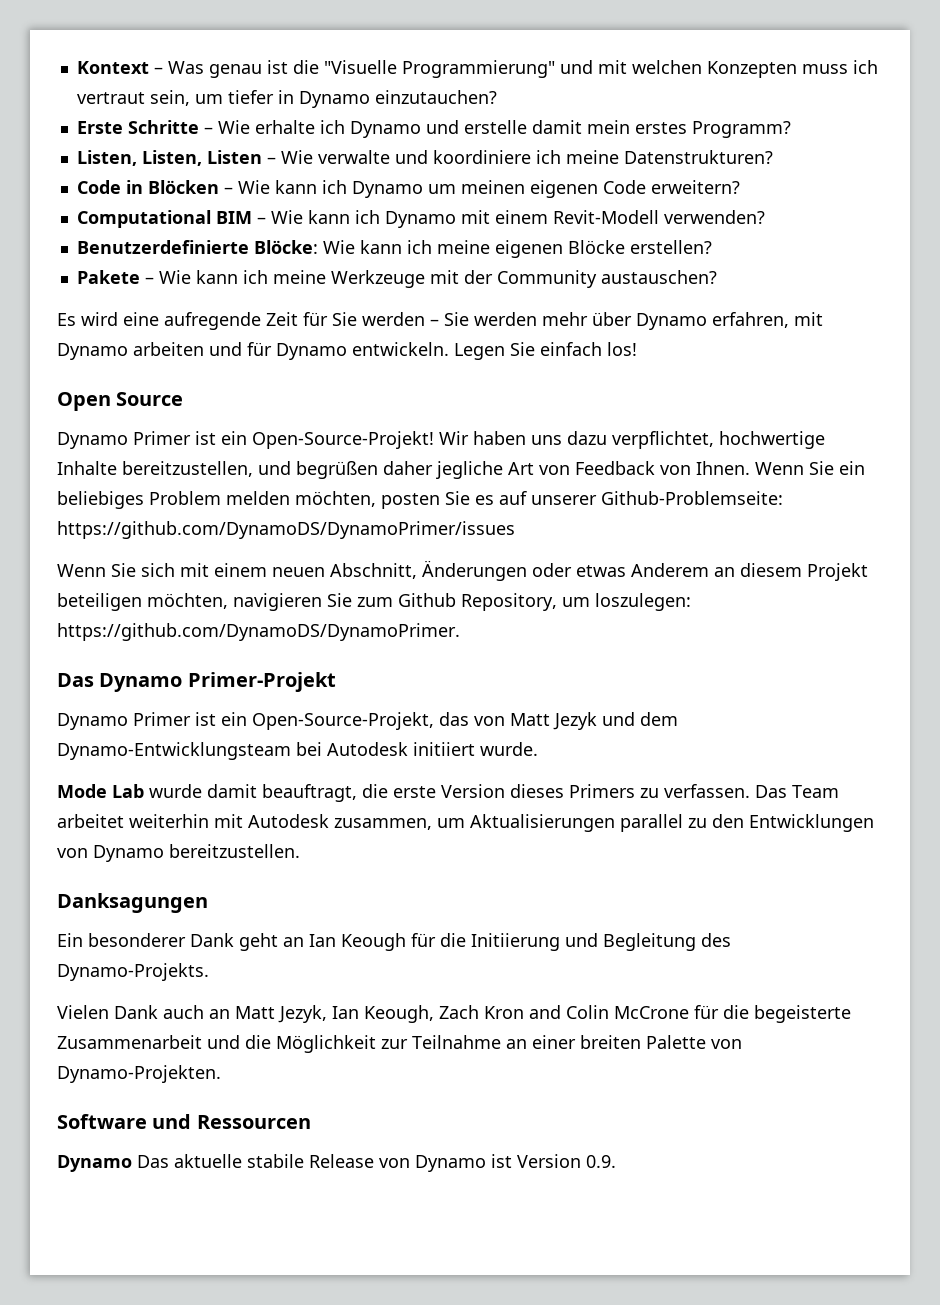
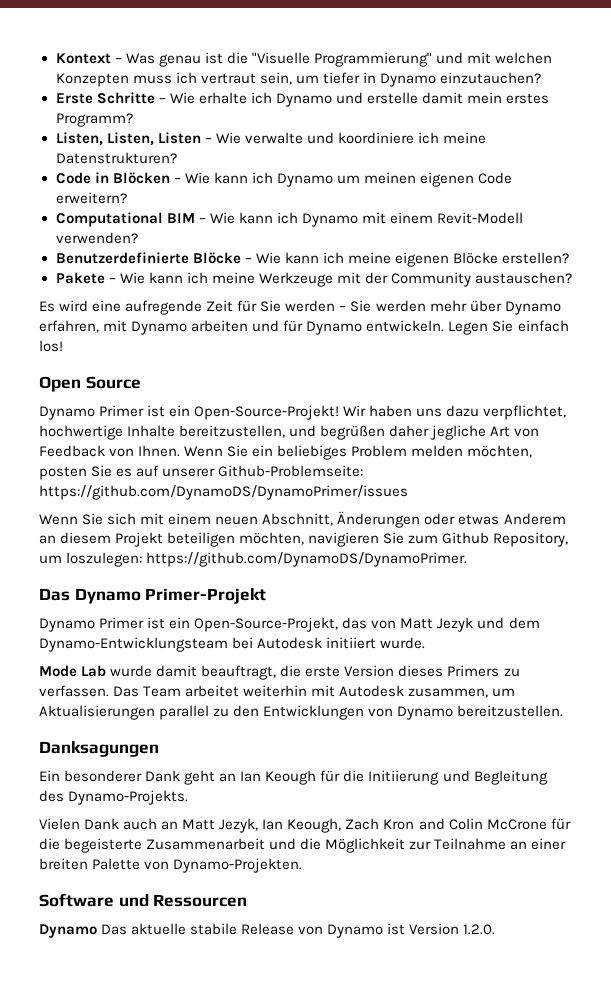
- Benutzerdefinierte Blöcke: Wie kann ich meine eigenen Blöcke erstellen?
+ Benutzerdefinierte Blöcke – Wie kann ich meine eigenen Blöcke erstellen?
- Dynamo Das aktuelle stabile Release von Dynamo ist Version 0.9.
+ Dynamo Das aktuelle stabile Release von Dynamo ist Version 1.2.0.

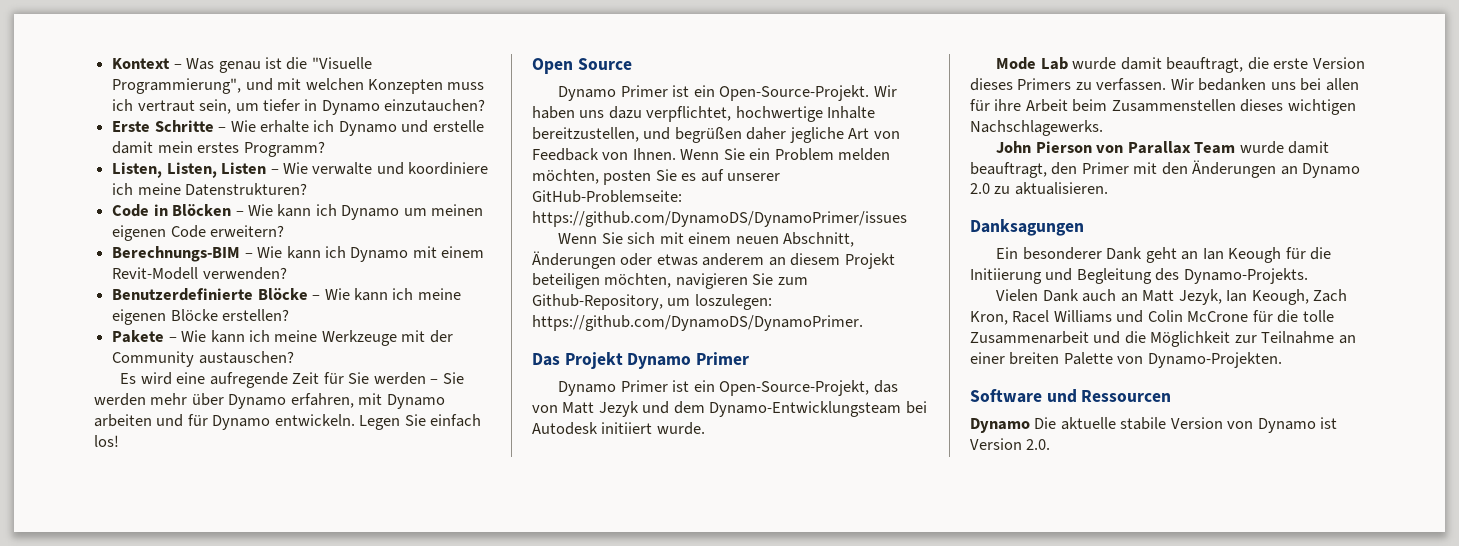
- Kontext – Was genau ist die "Visuelle Programmierung" und mit welchen Konzepten muss ich vertraut sein, um tiefer in Dynamo einzutauchen?
+ Kontext – Was genau ist die "Visuelle Programmierung", und mit welchen Konzepten muss ich vertraut sein, um tiefer in Dynamo einzutauchen?
- Computational BIM – Wie kann ich Dynamo mit einem Revit-Modell verwenden?
+ Berechnungs-BIM – Wie kann ich Dynamo mit einem Revit-Modell verwenden?
- Dynamo Primer ist ein Open-Source-Projekt!
+ Dynamo Primer ist ein Open-Source-Projekt.
- Wenn Sie ein beliebiges Problem melden möchten, posten Sie es auf unserer Github-Problemseite: https://github.com/DynamoDS/DynamoPrimer/issues
+ Wenn Sie ein Problem melden möchten, posten Sie es auf unserer GitHub-Problemseite: https://github.com/DynamoDS/DynamoPrimer/issues
- Wenn Sie sich mit einem neuen Abschnitt, Änderungen oder etwas Anderem an diesem Projekt beteiligen möchten, navigieren Sie zum Github Repository, um loszulegen: https://github.com/DynamoDS/DynamoPrimer.
+ Wenn Sie sich mit einem neuen Abschnitt, Änderungen oder etwas anderem an diesem Projekt beteiligen möchten, navigieren Sie zum Github-Repository, um loszulegen: https://github.com/DynamoDS/DynamoPrimer.
- Das Dynamo Primer-Projekt
+ Das Projekt Dynamo Primer
- Das Team arbeitet weiterhin mit Autodesk zusammen, um Aktualisierungen parallel zu den Entwicklungen von Dynamo bereitzustellen.
+ Wir bedanken uns bei allen für ihre Arbeit beim Zusammenstellen dieses wichtigen Nachschlagewerks.
+ John Pierson von Parallax Team wurde damit beauftragt, den Primer mit den Änderungen an Dynamo 2.0 zu aktualisieren.
- Vielen Dank auch an Matt Jezyk, Ian Keough, Zach Kron and Colin McCrone für die begeisterte Zusammenarbeit und die Möglichkeit zur Teilnahme an einer breiten Palette von Dynamo-Projekten.
+ Vielen Dank auch an Matt Jezyk, Ian Keough, Zach Kron, Racel Williams und Colin McCrone für die tolle Zusammenarbeit und die Möglichkeit zur Teilnahme an einer breiten Palette von Dynamo-Projekten.
- Dynamo Das aktuelle stabile Release von Dynamo ist Version 1.2.0.
+ Dynamo Die aktuelle stabile Version von Dynamo ist Version 2.0.

